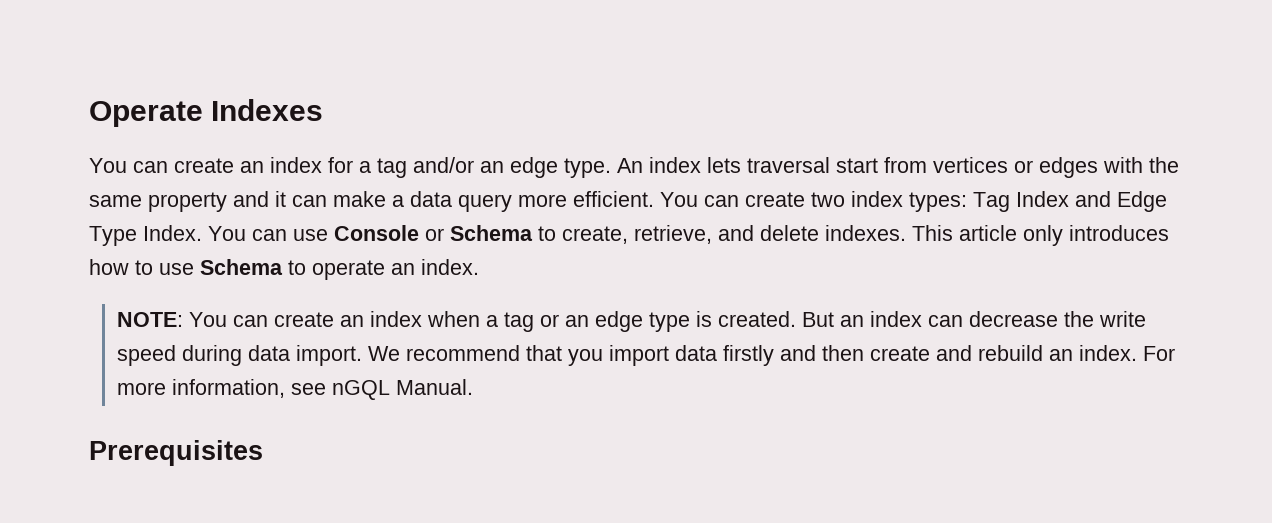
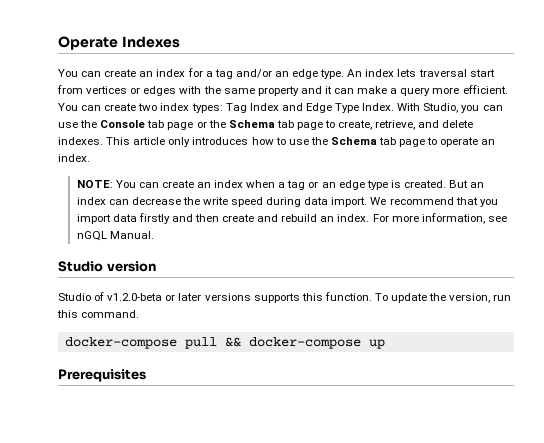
- An index lets traversal start from vertices or edges with the same property and it can make a data query more efficient.
+ An index lets traversal start from vertices or edges with the same property and it can make a query more efficient.
- You can use Console or Schema to create, retrieve, and delete indexes.
+ With Studio, you can use the Console tab page or the Schema tab page to create, retrieve, and delete indexes.
- This article only introduces how to use Schema to operate an index.
+ This article only introduces how to use the Schema tab page to operate an index.
+ Studio version
+ Studio of v1.2.0-beta or later versions supports this function. To update the version, run this command.
+ docker-compose pull && docker-compose up

